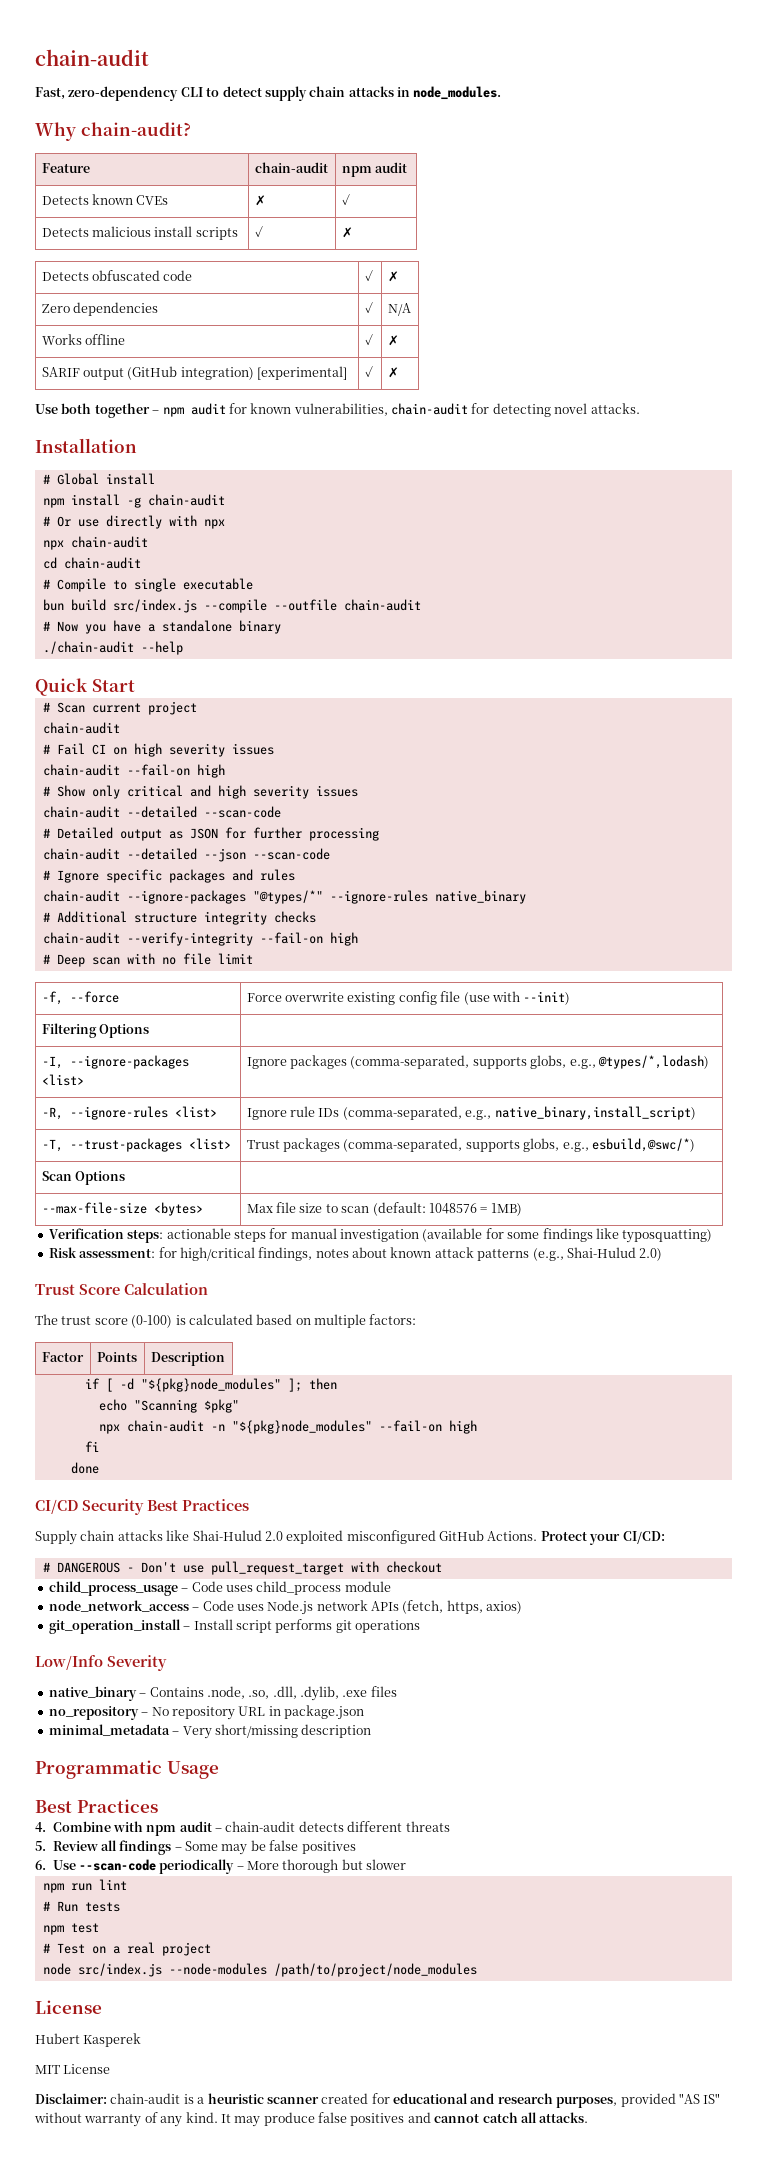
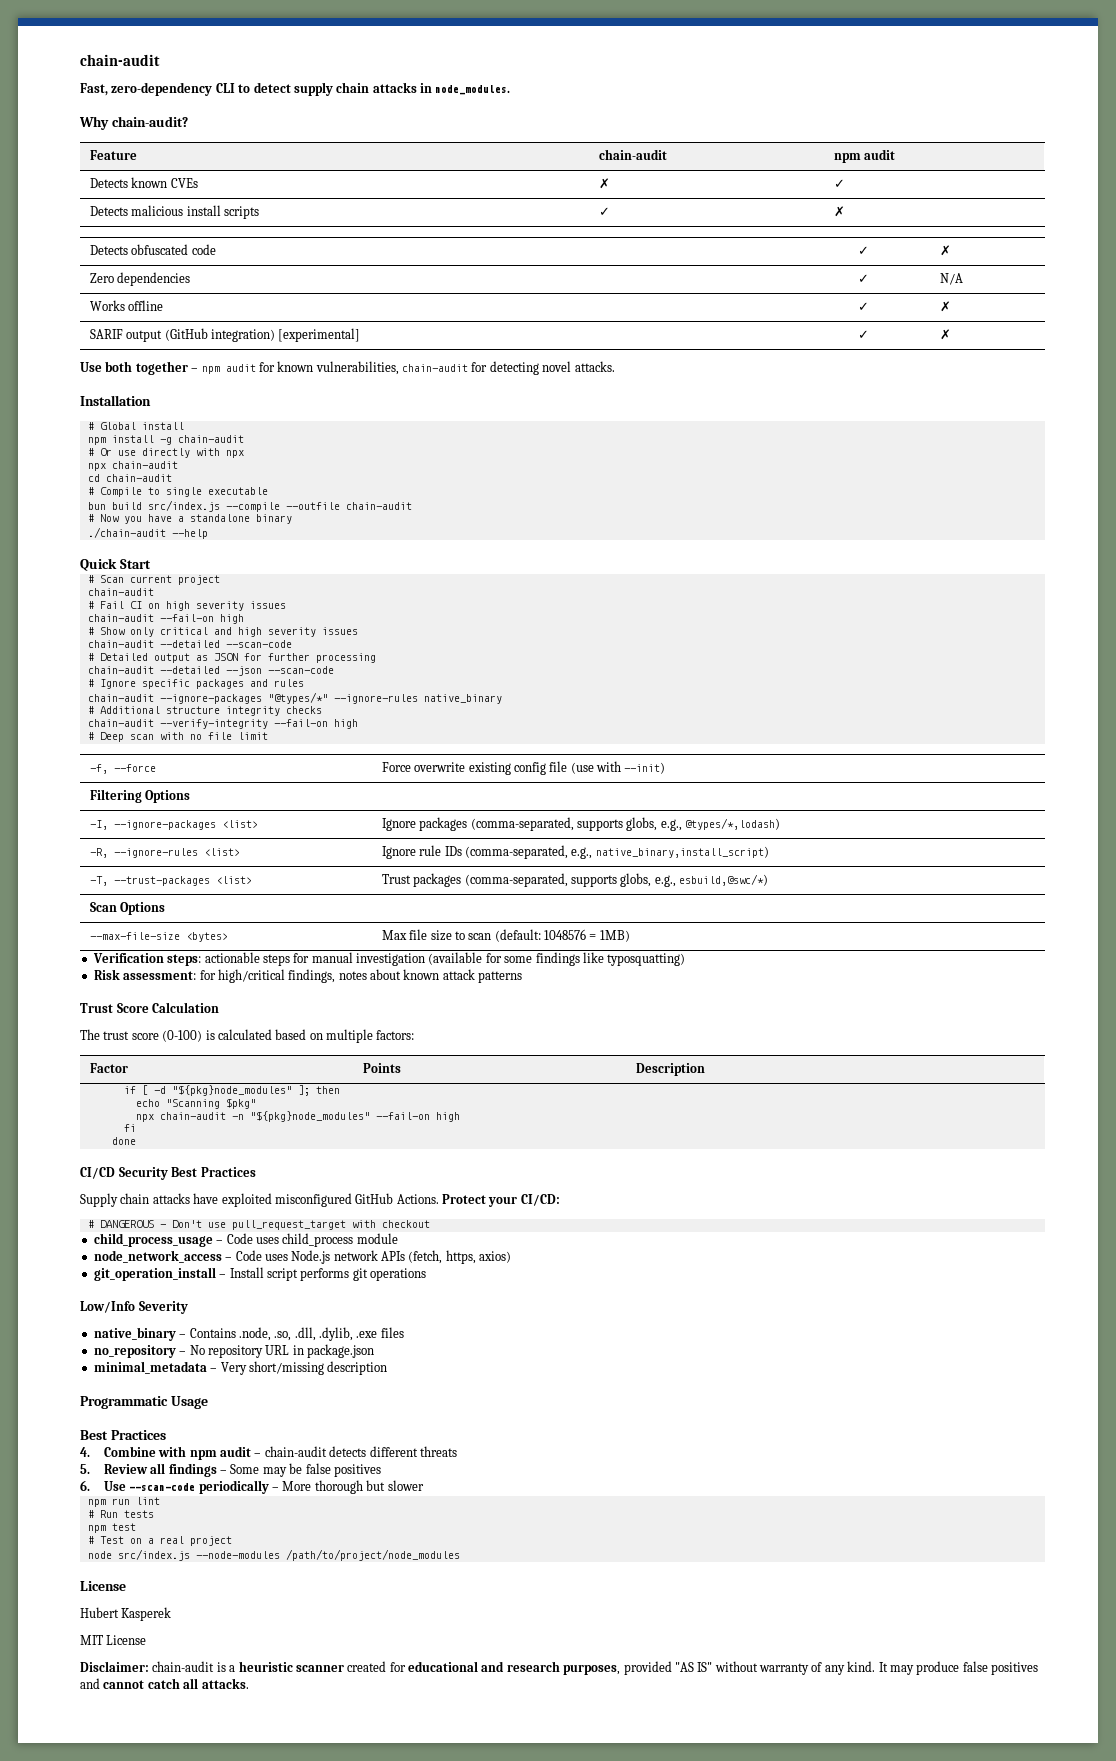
- Risk assessment: for high/critical findings, notes about known attack patterns (e.g., Shai-Hulud 2.0)
+ Risk assessment: for high/critical findings, notes about known attack patterns
- Supply chain attacks like Shai-Hulud 2.0 exploited misconfigured GitHub Actions.
+ Supply chain attacks have exploited misconfigured GitHub Actions.

